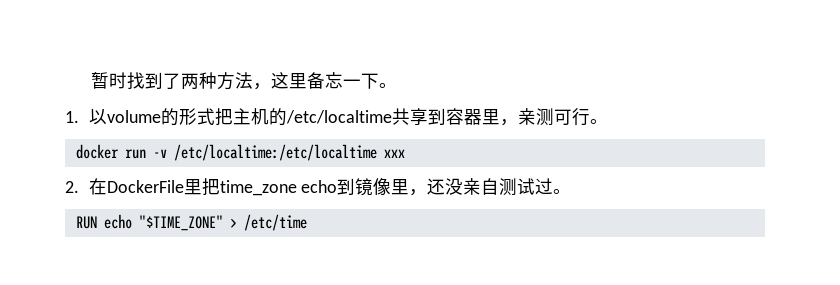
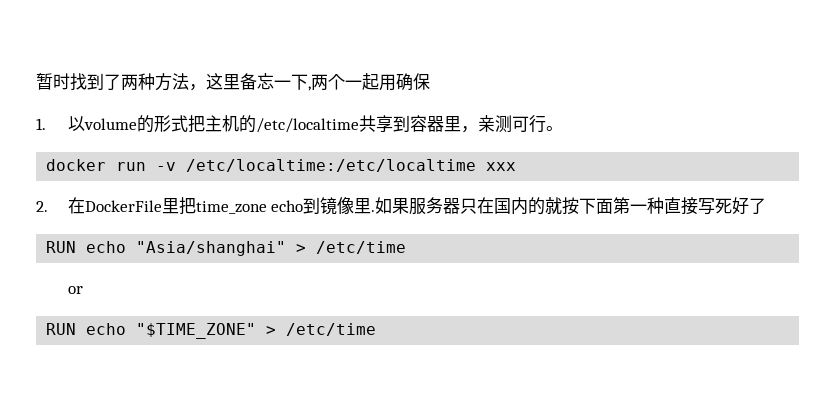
- 暂时找到了两种方法，这里备忘一下。
+ 暂时找到了两种方法，这里备忘一下,两个一起用确保
- 2.在DockerFile里把time_zone echo到镜像里，还没亲自测试过。
+ 2.在DockerFile里把time_zone echo到镜像里.如果服务器只在国内的就按下面第一种直接写死好了
+ RUN echo "Asia/shanghai" > /etc/time
+ or

